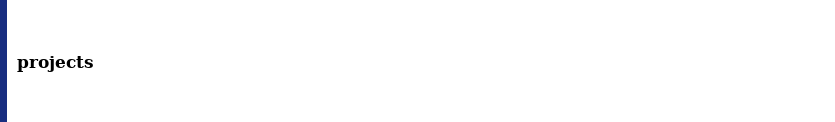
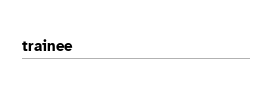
- projects
+ trainee

